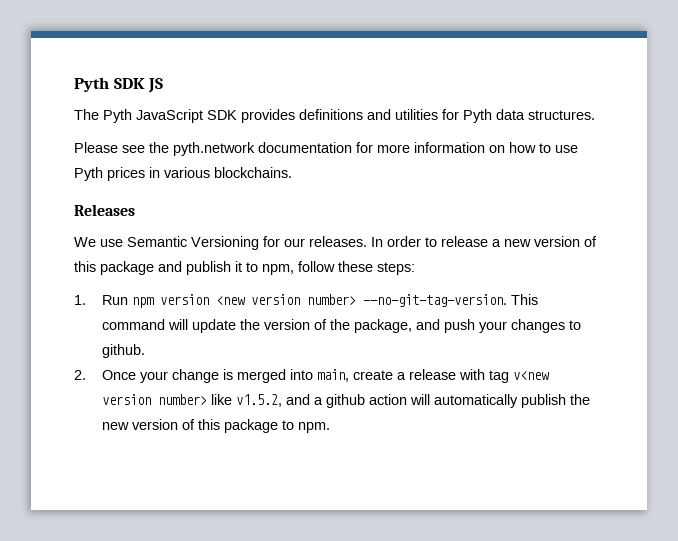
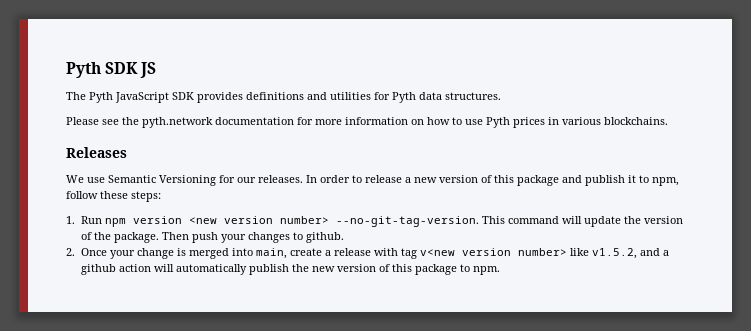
- This command will update the version of the package, and push your changes to github.
+ This command will update the version of the package. Then push your changes to github.

